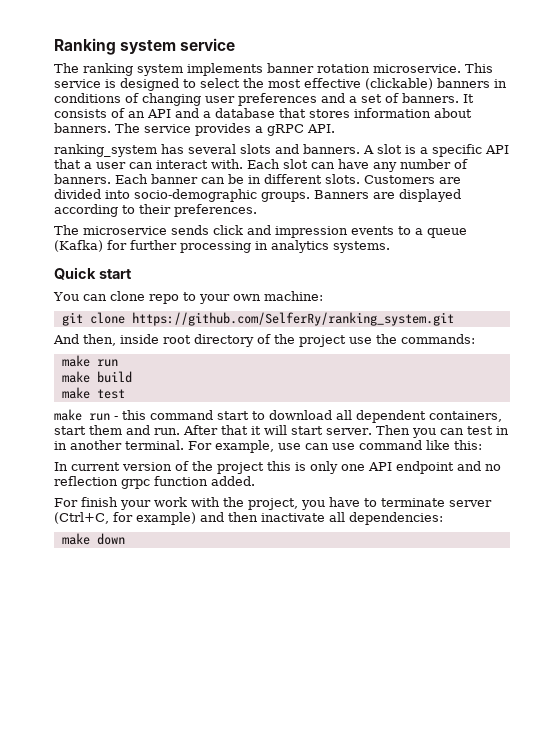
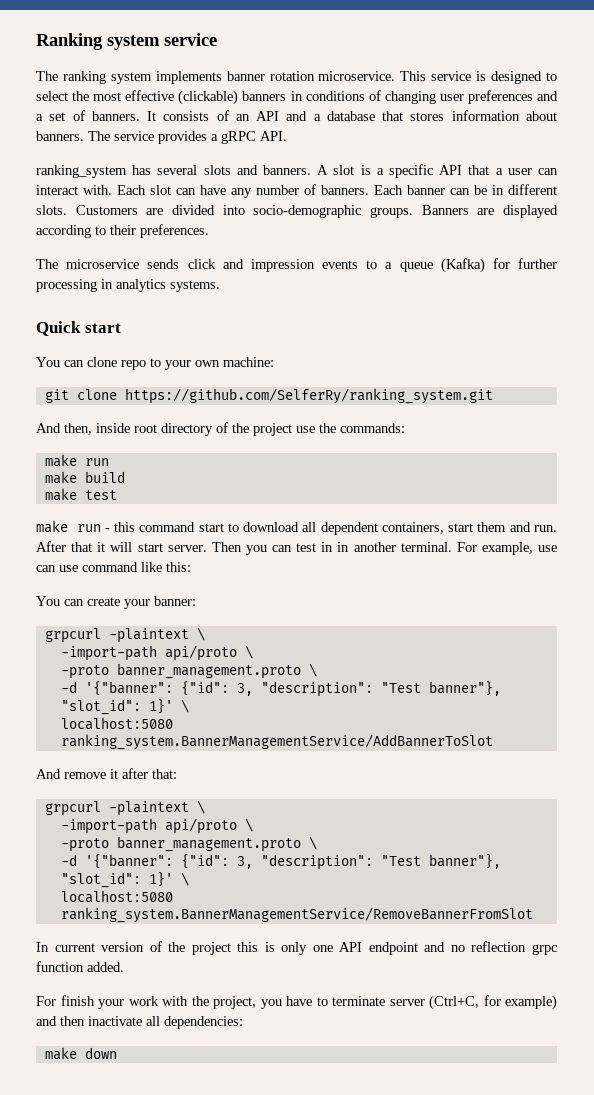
+ You can create your banner:
+ grpcurl -plaintext \
+ -import-path api/proto \
+ -proto banner_management.proto \
+ -d '{"banner": {"id": 3, "description": "Test banner"}, "slot_id": 1}' \
+ localhost:5080 ranking_system.BannerManagementService/AddBannerToSlot
+ And remove it after that:
+ grpcurl -plaintext \
+ -import-path api/proto \
+ -proto banner_management.proto \
+ -d '{"banner": {"id": 3, "description": "Test banner"}, "slot_id": 1}' \
+ localhost:5080 ranking_system.BannerManagementService/RemoveBannerFromSlot

